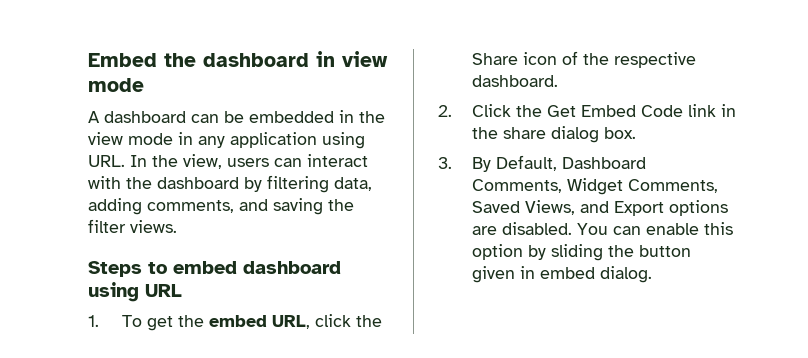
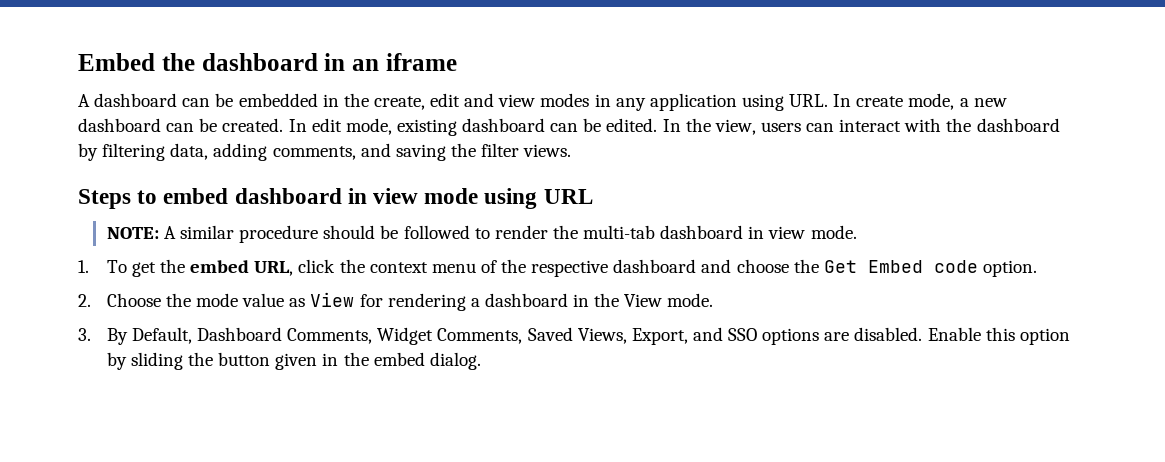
- Embed the dashboard in view mode
+ Embed the dashboard in an iframe
- A dashboard can be embedded in the view mode in any application using URL. In the view, users can interact with the dashboard by filtering data, adding comments, and saving the filter views.
+ A dashboard can be embedded in the create, edit and view modes in any application using URL. In create mode, a new dashboard can be created. In edit mode, existing dashboard can be edited. In the view, users can interact with the dashboard by filtering data, adding comments, and saving the filter views.
- Steps to embed dashboard using URL
+ Steps to embed dashboard in view mode using URL
+ NOTE: A similar procedure should be followed to render the multi-tab dashboard in view mode.
- 1. To get the embed URL, click the Share icon of the respective dashboard.
- 2. Click the Get Embed Code link in the share dialog box.
+ 1. To get the embed URL, click the context menu of the respective dashboard and choose the Get Embed code option.
+ 2. Choose the mode value as View for rendering a dashboard in the View mode.
- 3. By Default, Dashboard Comments, Widget Comments, Saved Views, and Export options are disabled. You can enable this option by sliding the button given in embed dialog.
+ 3. By Default, Dashboard Comments, Widget Comments, Saved Views, Export, and SSO options are disabled. Enable this option by sliding the button given in the embed dialog.

